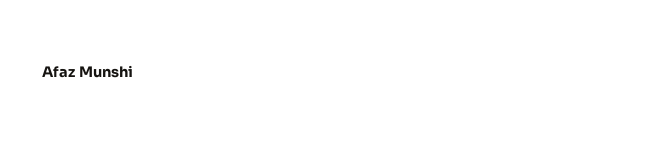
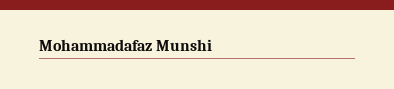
- Afaz Munshi
+ Mohammadafaz Munshi

